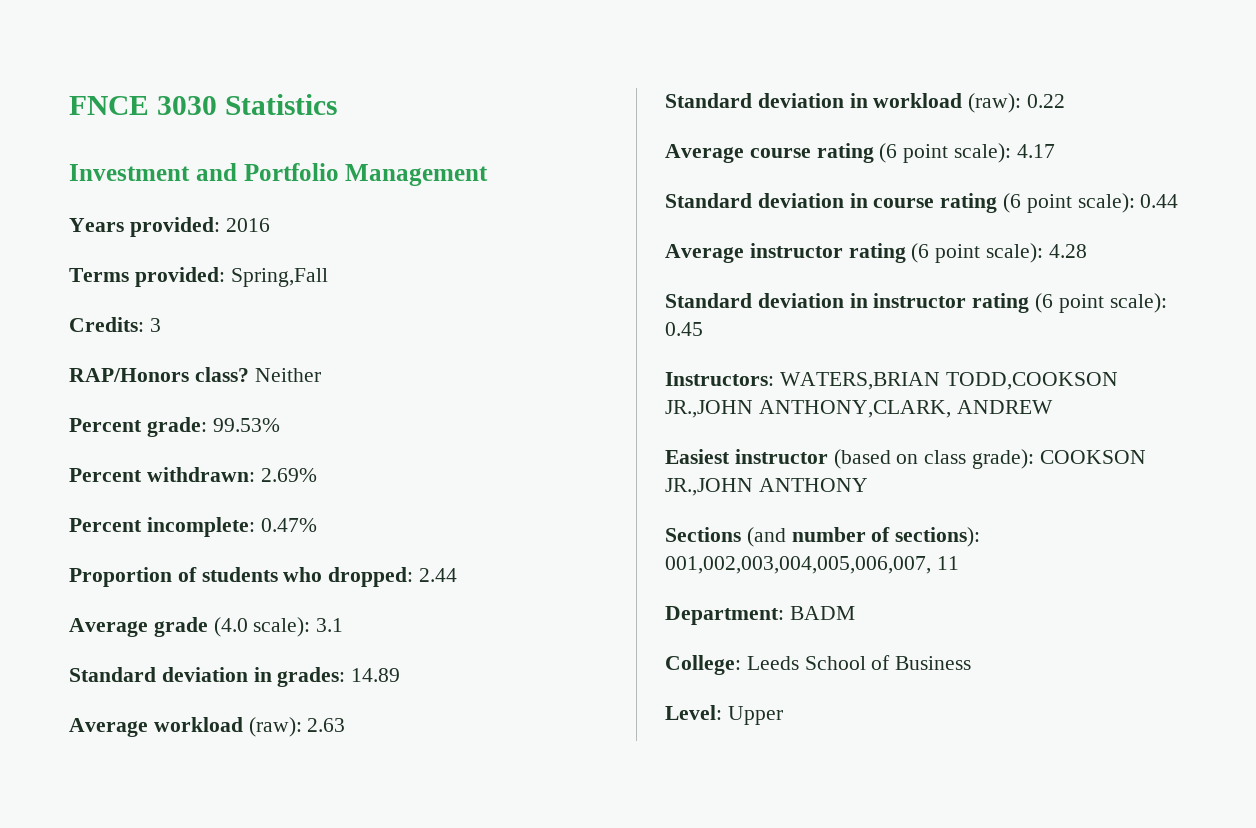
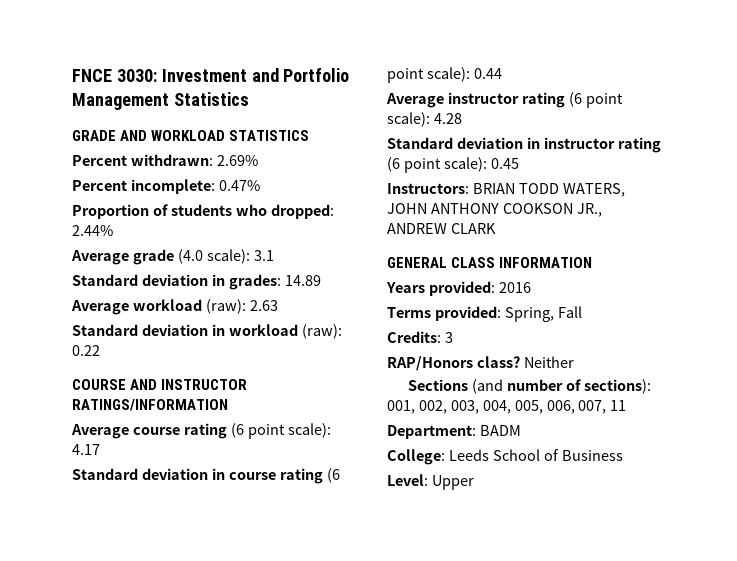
- FNCE 3030 Statistics
- Investment and Portfolio Management
- Years provided: 2016
- Terms provided: Spring,Fall
- Credits: 3
- RAP/Honors class? Neither
- Percent grade: 99.53%
+ FNCE 3030: Investment and Portfolio Management Statistics
+ GRADE AND WORKLOAD STATISTICS
- Proportion of students who dropped: 2.44
+ Proportion of students who dropped: 2.44%
+ COURSE AND INSTRUCTOR RATINGS/INFORMATION
- Instructors: WATERS,BRIAN TODD,COOKSON JR.,JOHN ANTHONY,CLARK, ANDREW
- Easiest instructor (based on class grade): COOKSON JR.,JOHN ANTHONY
+ Instructors: BRIAN TODD WATERS, JOHN ANTHONY COOKSON JR., ANDREW CLARK
+ GENERAL CLASS INFORMATION
+ Years provided: 2016
+ Terms provided: Spring, Fall
+ Credits: 3
+ RAP/Honors class? Neither
- Sections (and number of sections): 001,002,003,004,005,006,007, 11
+ Sections (and number of sections): 001, 002, 003, 004, 005, 006, 007, 11

